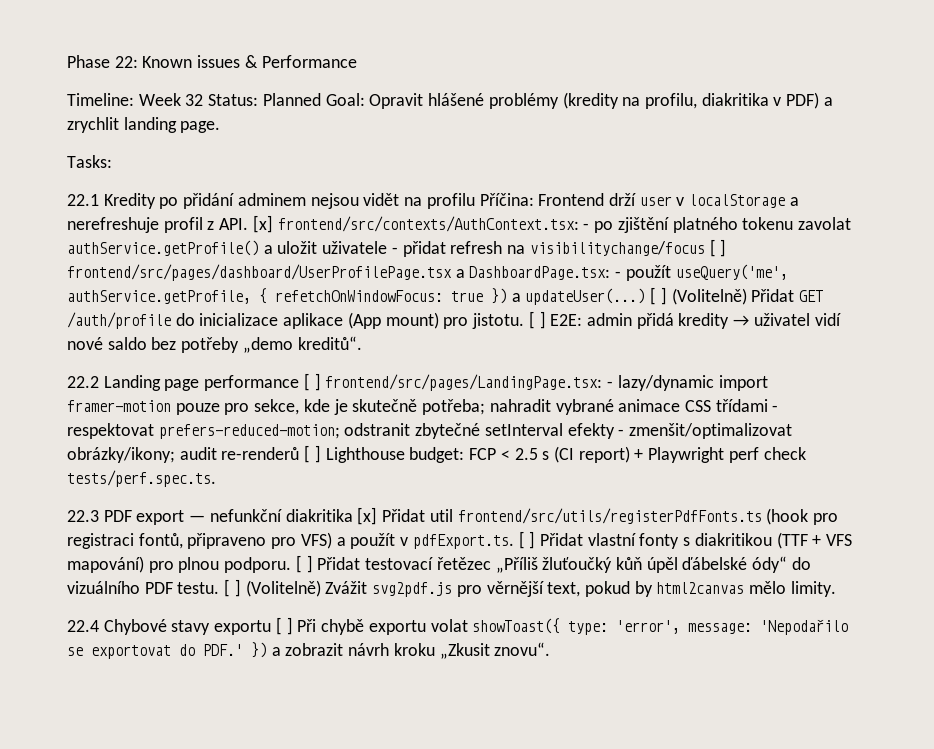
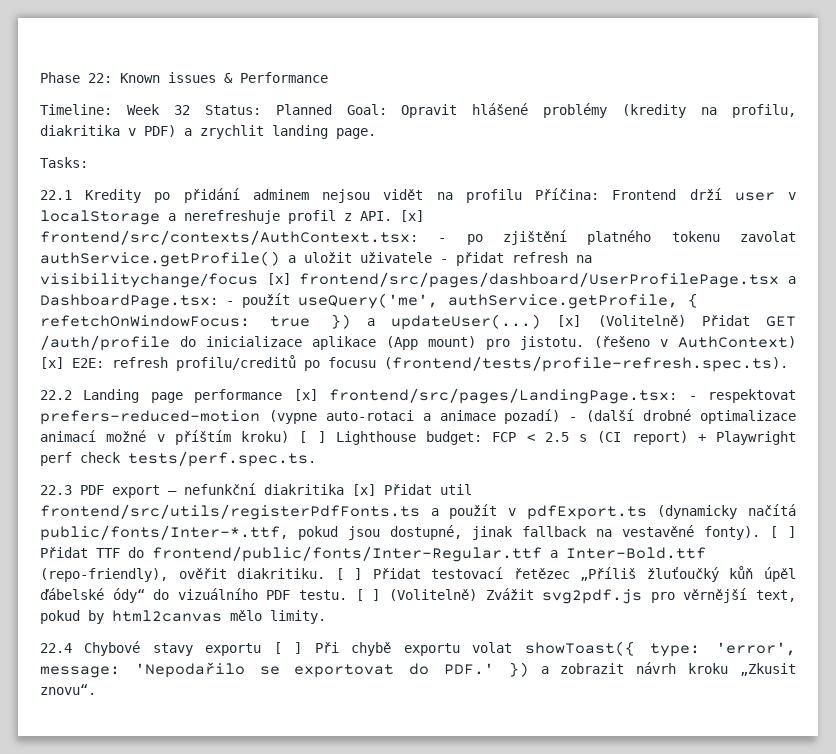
- 22.1 Kredity po přidání adminem nejsou vidět na profilu Příčina: Frontend drží user v localStorage a nerefreshuje profil z API. [x] frontend/src/contexts/AuthContext.tsx: - po zjištění platného tokenu zavolat authService.getProfile() a uložit uživatele - přidat refresh na visibilitychange/focus [ ] frontend/src/pages/dashboard/UserProfilePage.tsx a DashboardPage.tsx: - použít useQuery('me', authService.getProfile, { refetchOnWindowFocus: true }) a updateUser(...)
+ 22.1 Kredity po přidání adminem nejsou vidět na profilu Příčina: Frontend drží user v localStorage a nerefreshuje profil z API. [x] frontend/src/contexts/AuthContext.tsx: - po zjištění platného tokenu zavolat authService.getProfile() a uložit uživatele - přidat refresh na visibilitychange/focus [x] frontend/src/pages/dashboard/UserProfilePage.tsx a DashboardPage.tsx: - použít useQuery('me', authService.getProfile, { refetchOnWindowFocus: true }) a updateUser(...)
- [ ] (Volitelně) Přidat GET /auth/profile do inicializace aplikace (App mount) pro jistotu.
+ [x] (Volitelně) Přidat GET /auth/profile do inicializace aplikace (App mount) pro jistotu.
- [ ] E2E: admin přidá kredity → uživatel vidí nové saldo bez potřeby „demo kreditů“.
- 22.2 Landing page performance [ ] frontend/src/pages/LandingPage.tsx: - lazy/dynamic import framer-motion pouze pro sekce, kde je skutečně potřeba; nahradit vybrané animace CSS třídami - respektovat prefers-reduced-motion; odstranit zbytečné setInterval efekty - zmenšit/optimalizovat obrázky/ikony; audit re-renderů [ ] Lighthouse budget: FCP < 2.5 s (CI report) + Playwright perf check tests/perf.spec.ts.
+ (řešeno v AuthContext) [x] E2E: refresh profilu/creditů po focusu (frontend/tests/profile-refresh.spec.ts).
+ 22.2 Landing page performance [x] frontend/src/pages/LandingPage.tsx: - respektovat prefers-reduced-motion (vypne auto-rotaci a animace pozadí) - (další drobné optimalizace animací možné v příštím kroku) [ ] Lighthouse budget: FCP < 2.5 s (CI report) + Playwright perf check tests/perf.spec.ts.
- 22.3 PDF export — nefunkční diakritika [x] Přidat util frontend/src/utils/registerPdfFonts.ts (hook pro registraci fontů, připraveno pro VFS) a použít v pdfExport.ts. [ ] Přidat vlastní fonty s diakritikou (TTF + VFS mapování) pro plnou podporu.
+ 22.3 PDF export — nefunkční diakritika [x] Přidat util frontend/src/utils/registerPdfFonts.ts a použít v pdfExport.ts (dynamicky načítá public/fonts/Inter-*.ttf, pokud jsou dostupné, jinak fallback na vestavěné fonty). [ ] Přidat TTF do frontend/public/fonts/Inter-Regular.ttf a Inter-Bold.ttf (repo-friendly), ověřit diakritiku.

